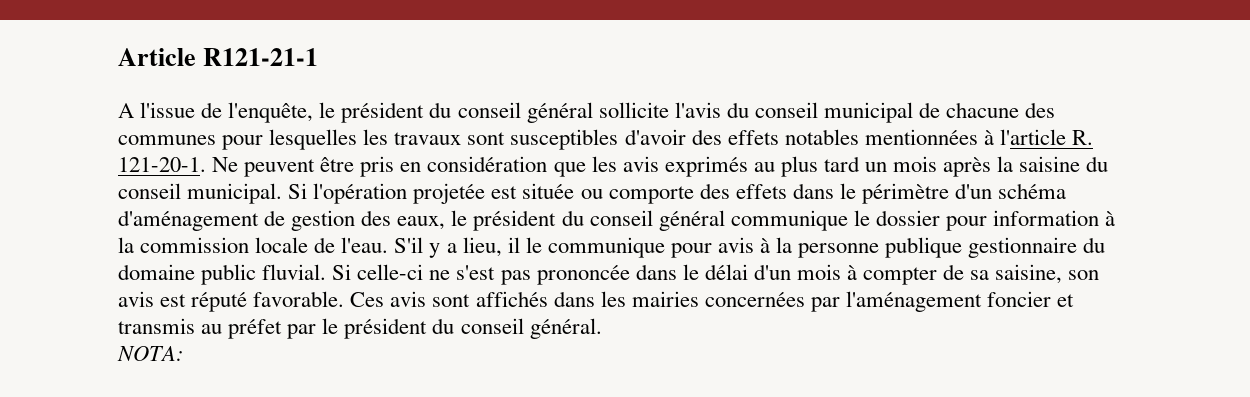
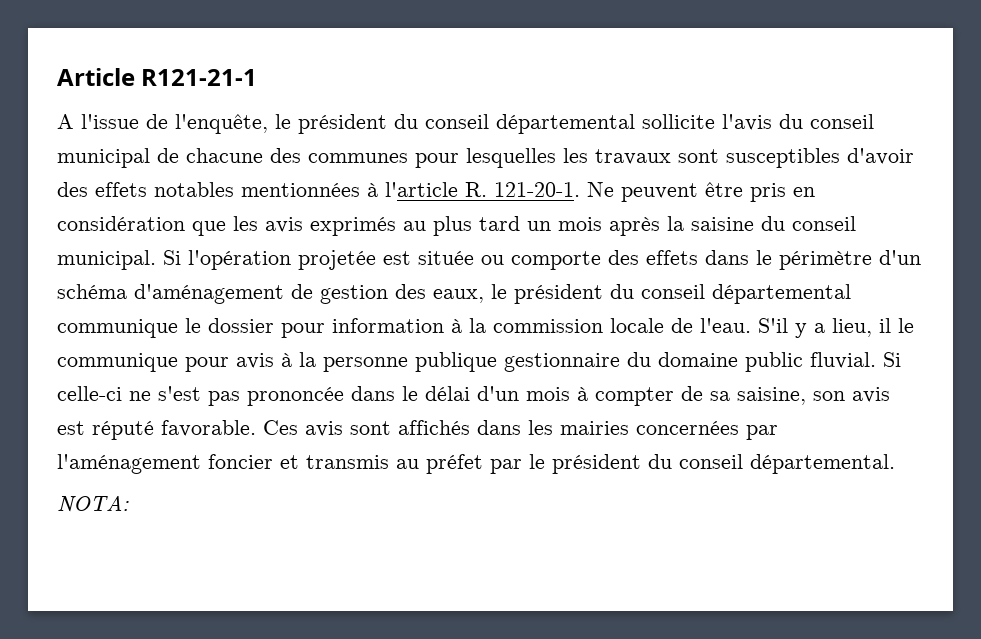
- A l'issue de l'enquête, le président du conseil général sollicite l'avis du conseil municipal de chacune des communes pour lesquelles les travaux sont susceptibles d'avoir des effets notables mentionnées à l'article R. 121-20-1.
+ A l'issue de l'enquête, le président du conseil départemental sollicite l'avis du conseil municipal de chacune des communes pour lesquelles les travaux sont susceptibles d'avoir des effets notables mentionnées à l'article R. 121-20-1.
- Si l'opération projetée est située ou comporte des effets dans le périmètre d'un schéma d'aménagement de gestion des eaux, le président du conseil général communique le dossier pour information à la commission locale de l'eau.
+ Si l'opération projetée est située ou comporte des effets dans le périmètre d'un schéma d'aménagement de gestion des eaux, le président du conseil départemental communique le dossier pour information à la commission locale de l'eau.
- Ces avis sont affichés dans les mairies concernées par l'aménagement foncier et transmis au préfet par le président du conseil général.
+ Ces avis sont affichés dans les mairies concernées par l'aménagement foncier et transmis au préfet par le président du conseil départemental.

